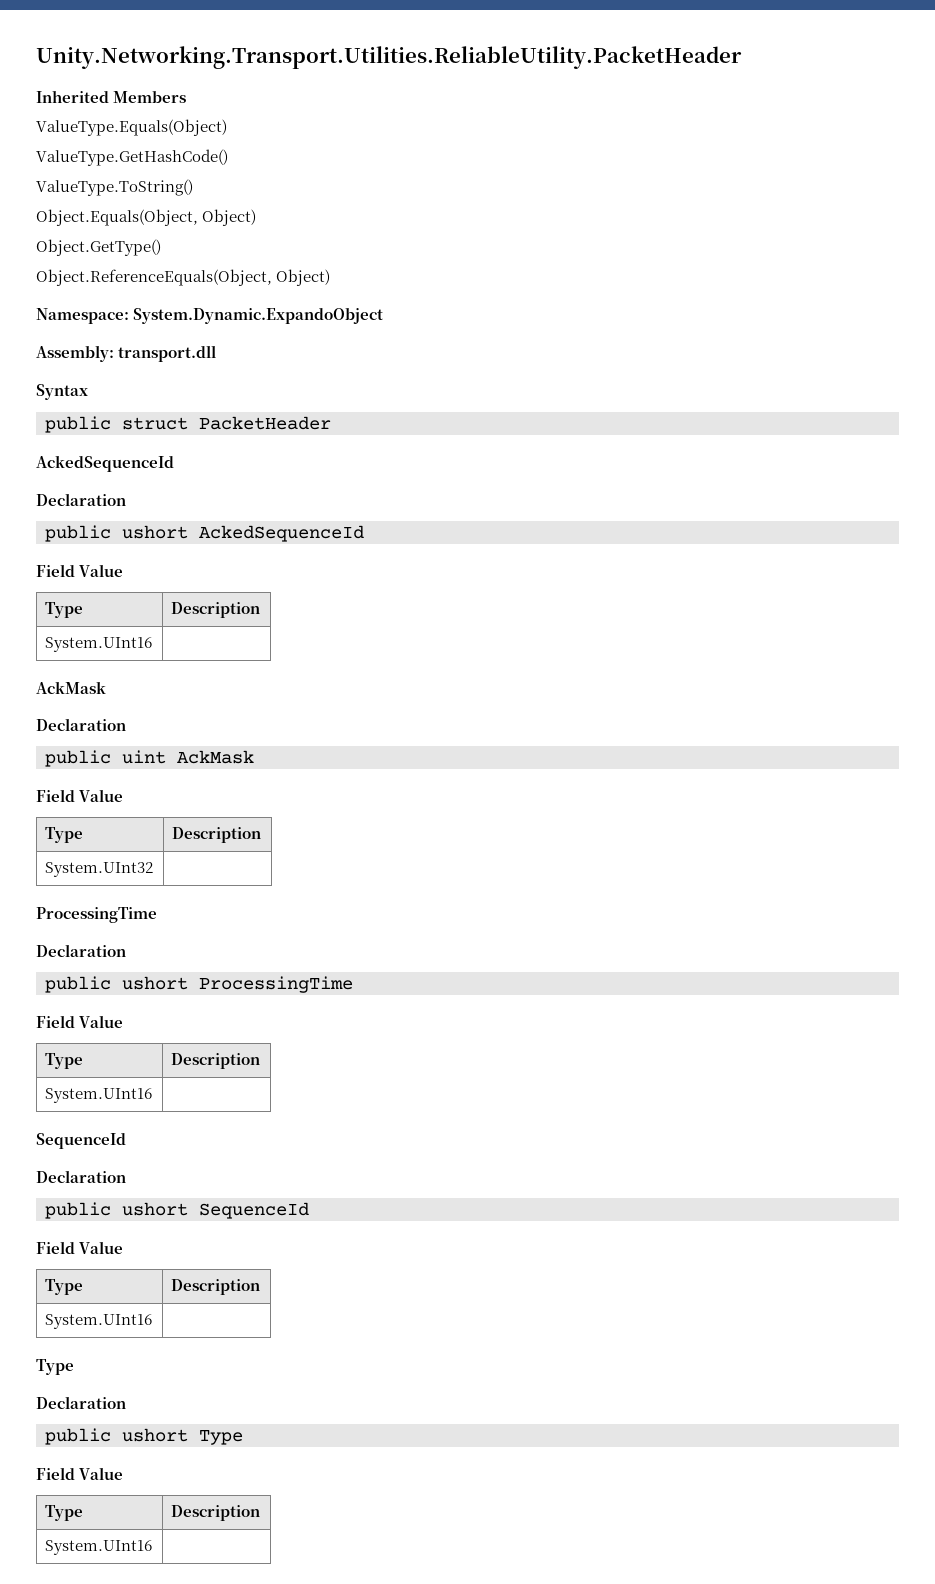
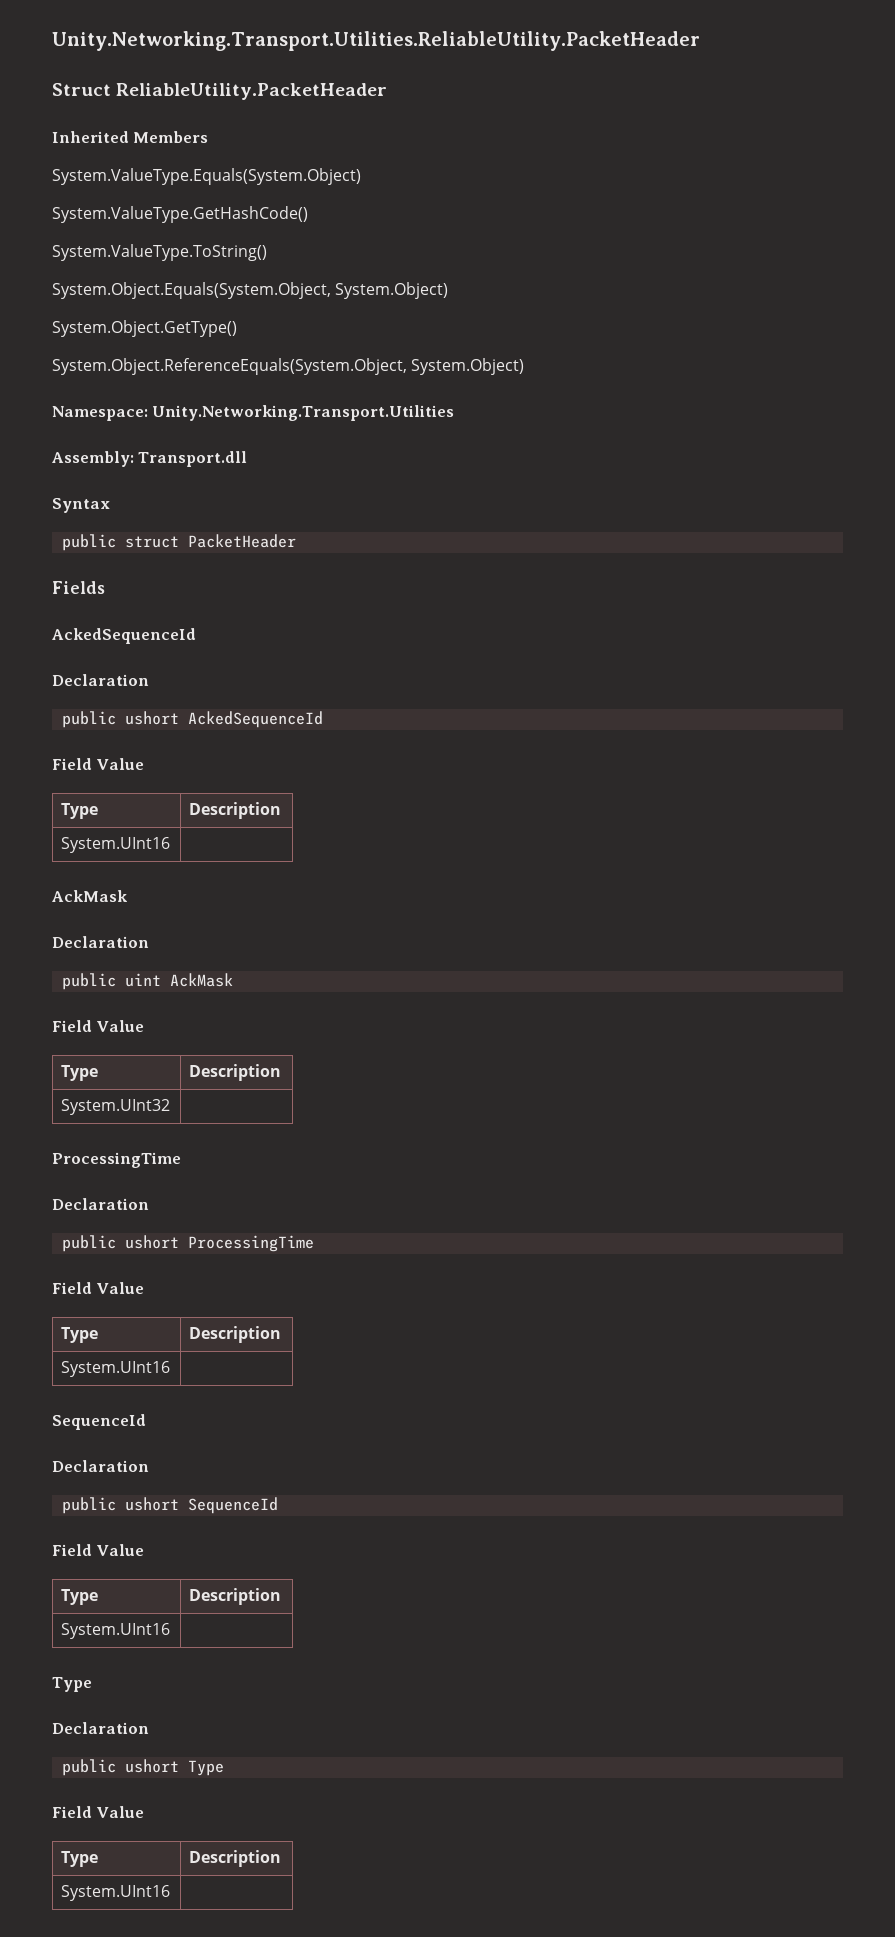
+ Struct ReliableUtility.PacketHeader
- ValueType.Equals(Object)
- ValueType.GetHashCode()
- ValueType.ToString()
- Object.Equals(Object, Object)
- Object.GetType()
- Object.ReferenceEquals(Object, Object)
+ System.ValueType.Equals(System.Object)
+ System.ValueType.GetHashCode()
+ System.ValueType.ToString()
+ System.Object.Equals(System.Object, System.Object)
+ System.Object.GetType()
+ System.Object.ReferenceEquals(System.Object, System.Object)
- Namespace: System.Dynamic.ExpandoObject
+ Namespace: Unity.Networking.Transport.Utilities
- Assembly: transport.dll
+ Assembly: Transport.dll
+ Fields

